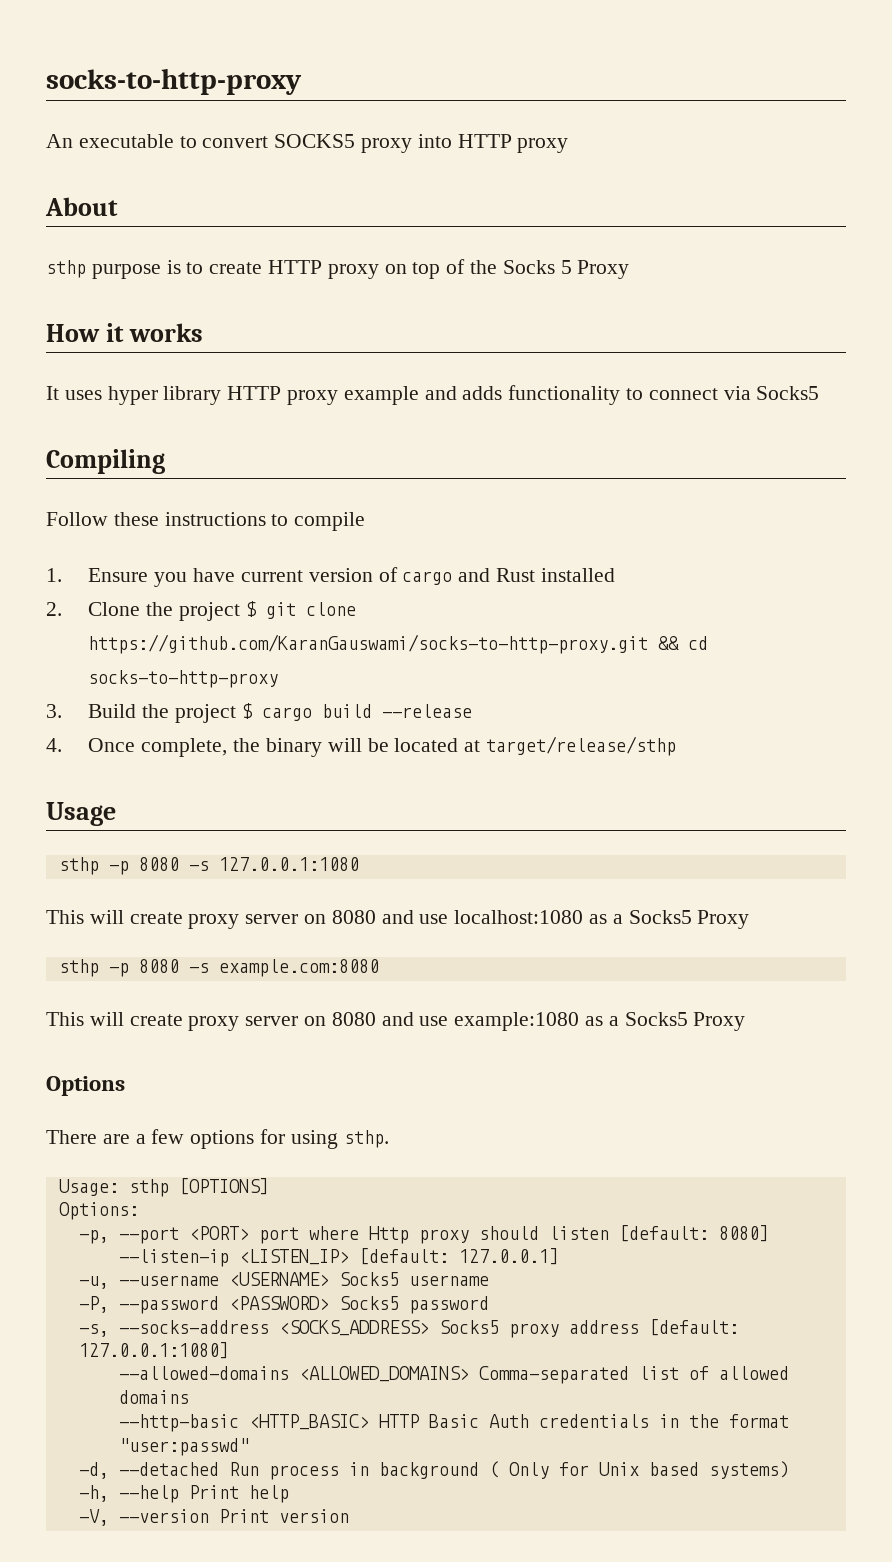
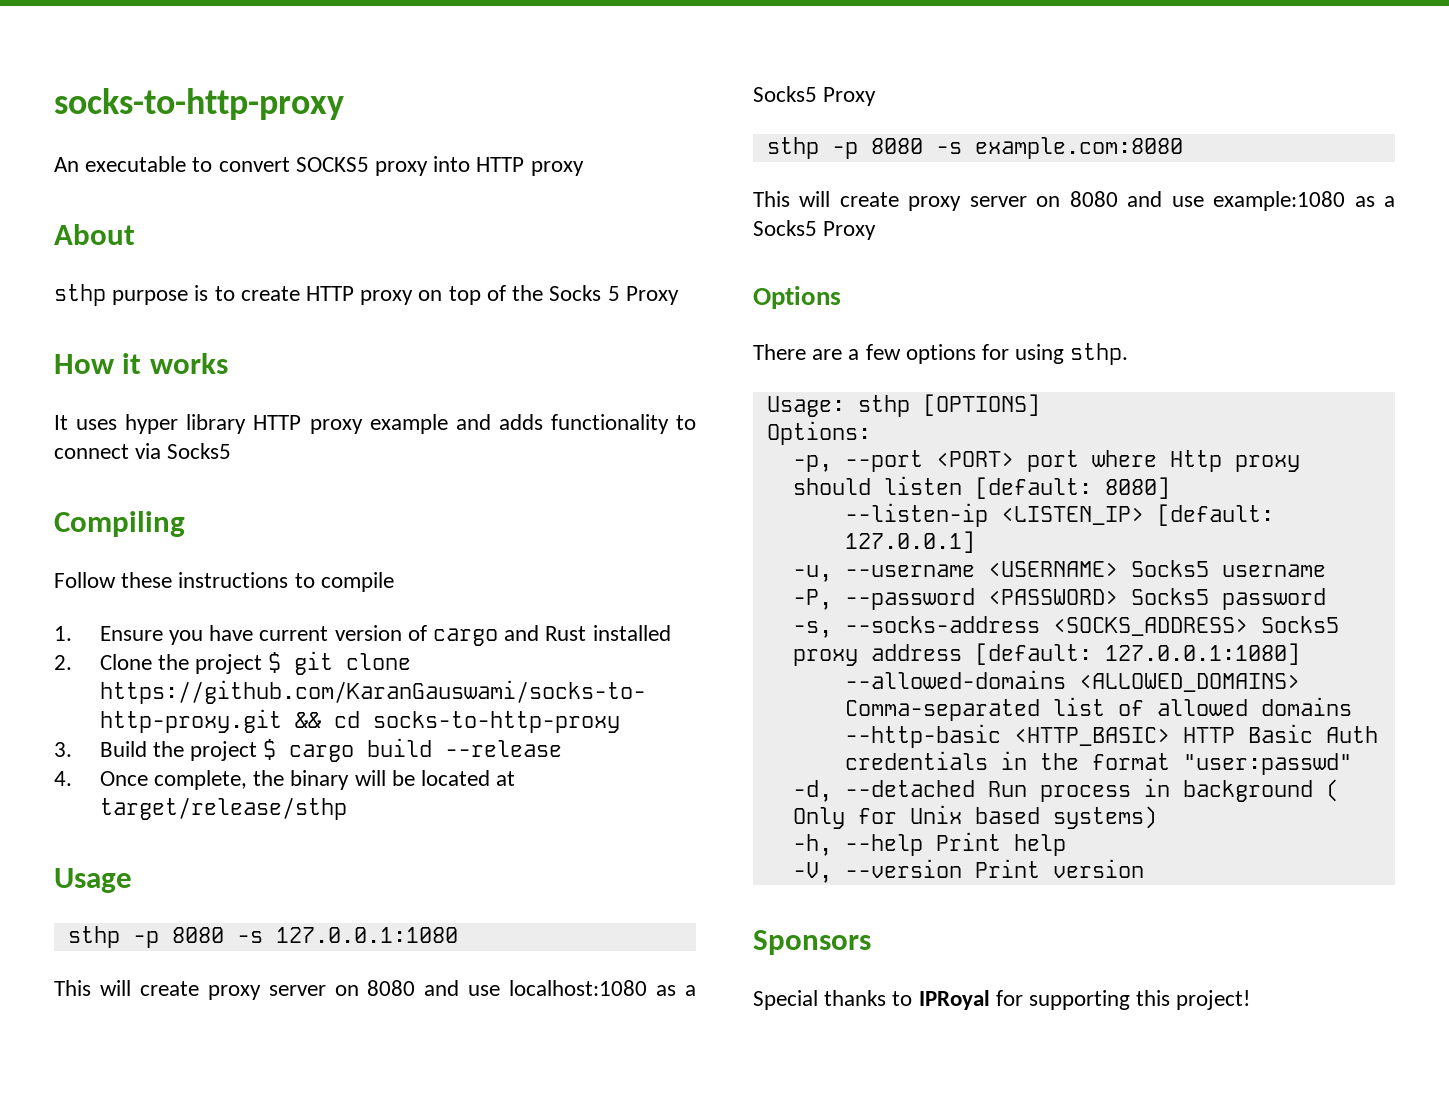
+ Sponsors
+ Special thanks to IPRoyal for supporting this project!

